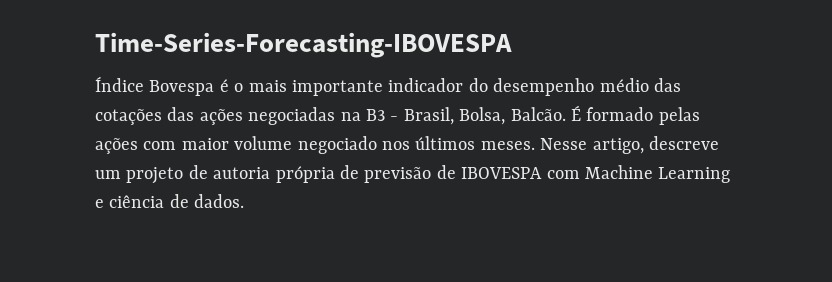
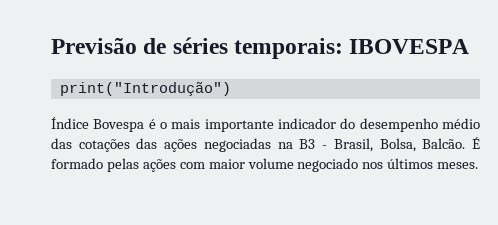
- Time-Series-Forecasting-IBOVESPA
+ Previsão de séries temporais: IBOVESPA
+ print("Introdução")
- Nesse artigo, descreve um projeto de autoria própria de previsão de IBOVESPA com Machine Learning e ciência de dados.

